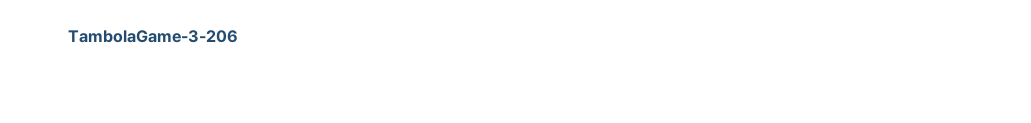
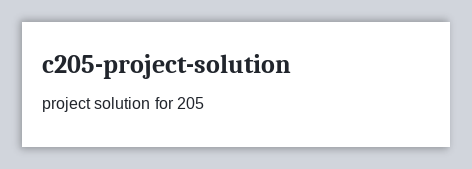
- TambolaGame-3-206
+ c205-project-solution
+ project solution for 205

